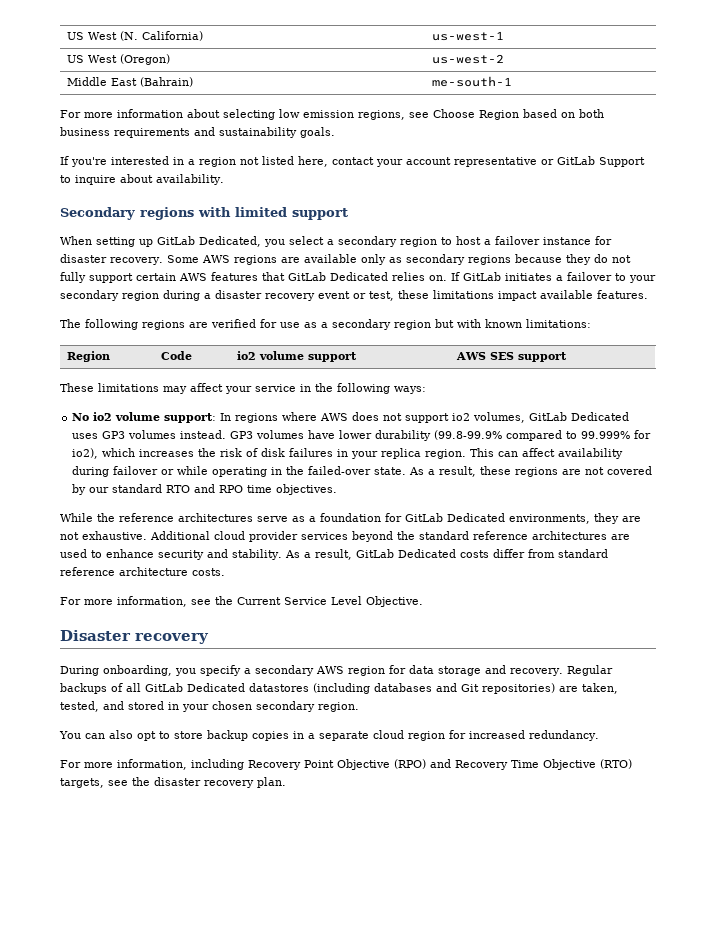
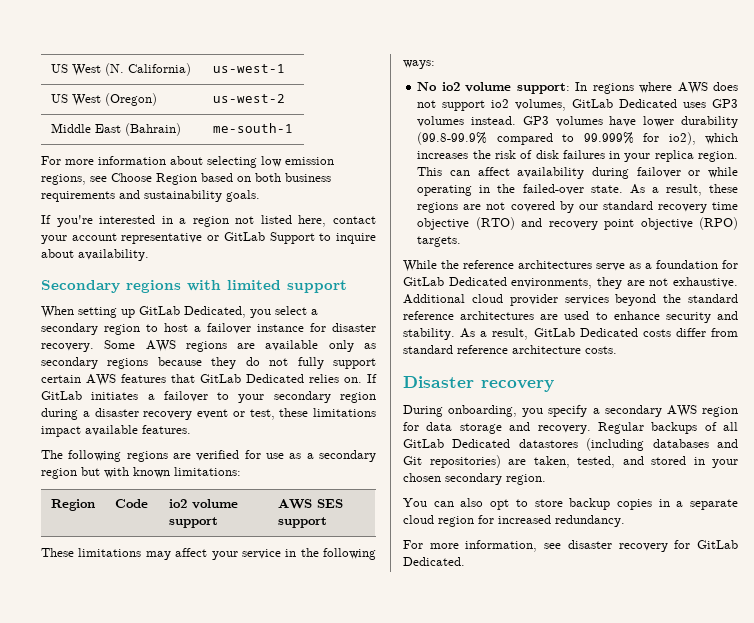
- As a result, these regions are not covered by our standard RTO and RPO time objectives.
+ As a result, these regions are not covered by our standard recovery time objective (RTO) and recovery point objective (RPO) targets.
- For more information, see the Current Service Level Objective.
- For more information, including Recovery Point Objective (RPO) and Recovery Time Objective (RTO) targets, see the disaster recovery plan.
+ For more information, see disaster recovery for GitLab Dedicated.

